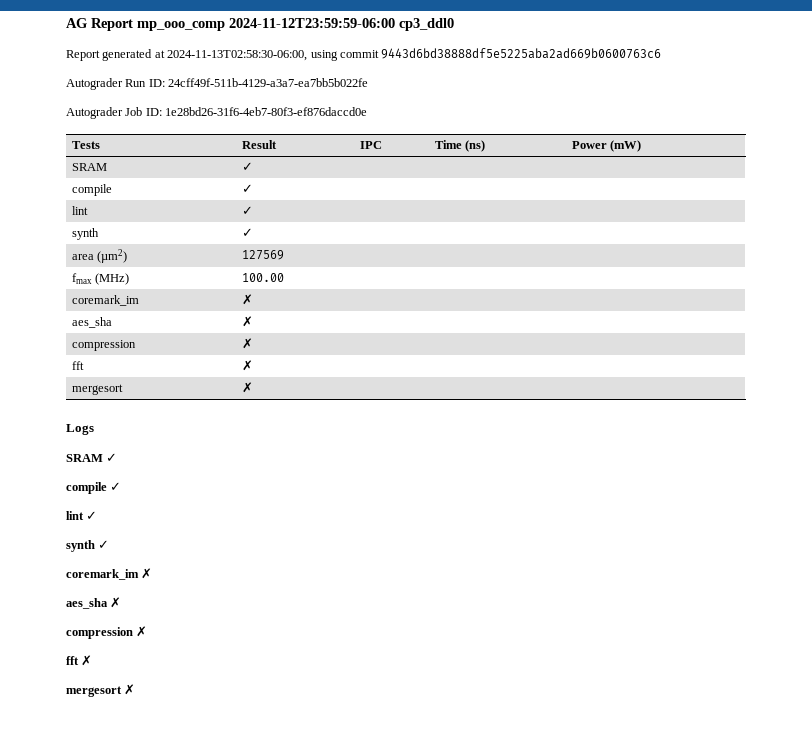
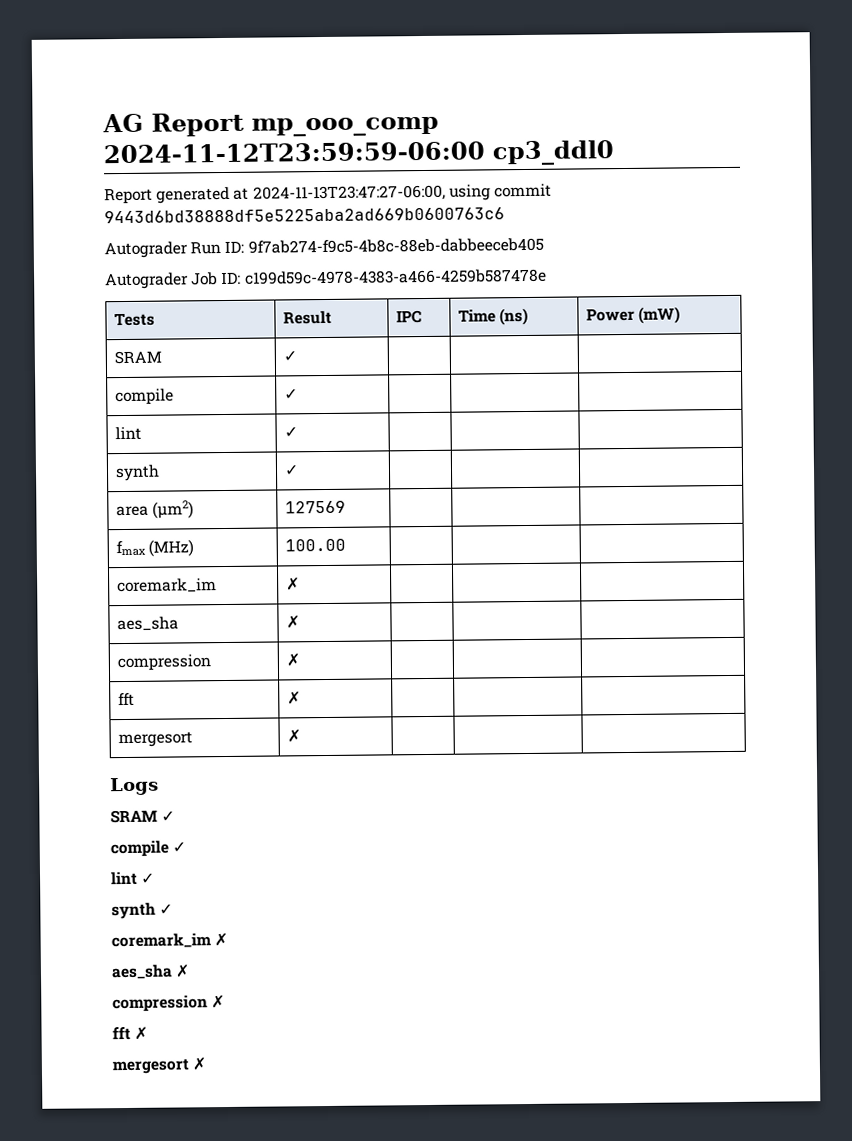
- Report generated at 2024-11-13T02:58:30-06:00, using commit 9443d6bd38888df5e5225aba2ad669b0600763c6
+ Report generated at 2024-11-13T23:47:27-06:00, using commit 9443d6bd38888df5e5225aba2ad669b0600763c6
- Autograder Run ID: 24cff49f-511b-4129-a3a7-ea7bb5b022fe
+ Autograder Run ID: 9f7ab274-f9c5-4b8c-88eb-dabbeeceb405
- Autograder Job ID: 1e28bd26-31f6-4eb7-80f3-ef876daccd0e
+ Autograder Job ID: c199d59c-4978-4383-a466-4259b587478e

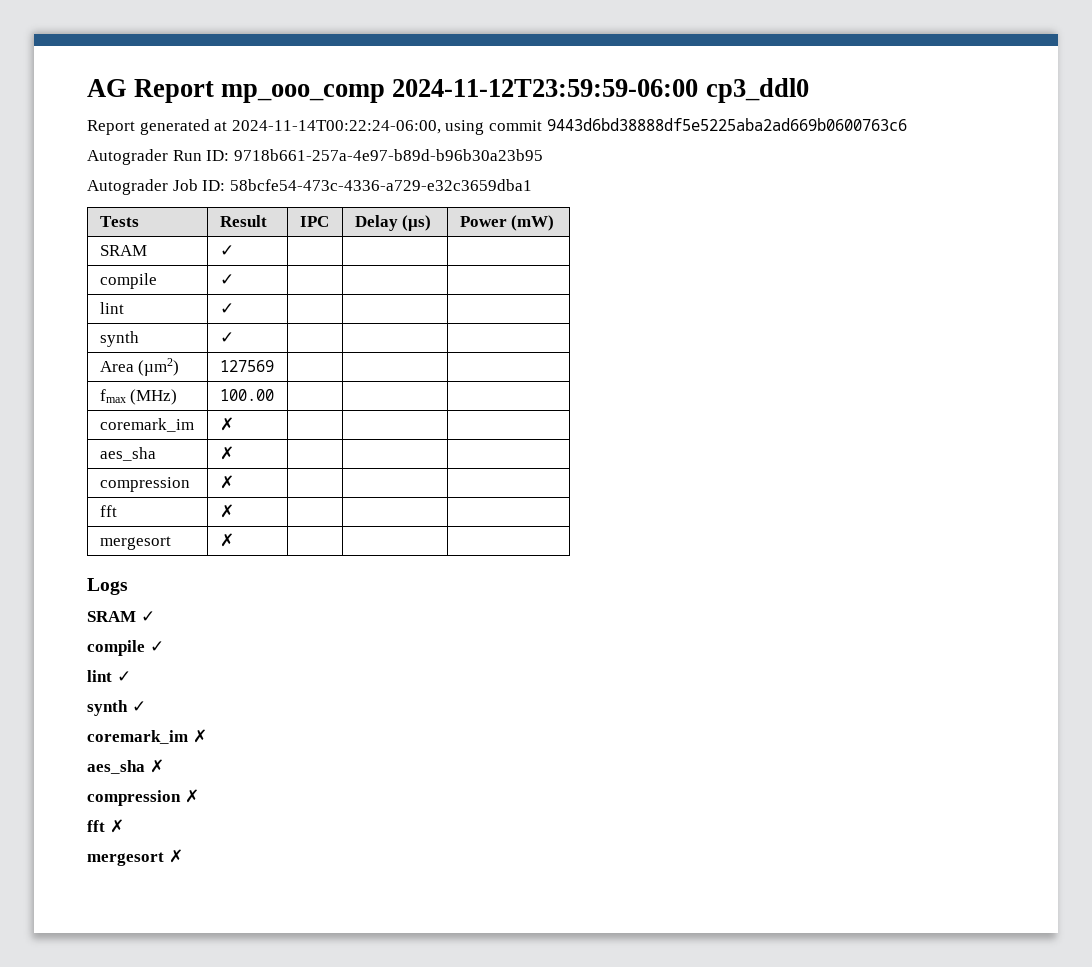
- Report generated at 2024-11-13T23:47:27-06:00, using commit 9443d6bd38888df5e5225aba2ad669b0600763c6
+ Report generated at 2024-11-14T00:22:24-06:00, using commit 9443d6bd38888df5e5225aba2ad669b0600763c6
- Autograder Run ID: 9f7ab274-f9c5-4b8c-88eb-dabbeeceb405
+ Autograder Run ID: 9718b661-257a-4e97-b89d-b96b30a23b95
- Autograder Job ID: c199d59c-4978-4383-a466-4259b587478e
+ Autograder Job ID: 58bcfe54-473c-4336-a729-e32c3659dba1
- Tests | Result | IPC | Time (ns) | Power (mW)
+ Tests | Result | IPC | Delay (μs) | Power (mW)
- area (µm2) | 127569 | | |
+ Area (µm2) | 127569 | | |

